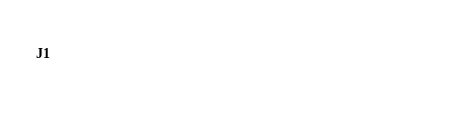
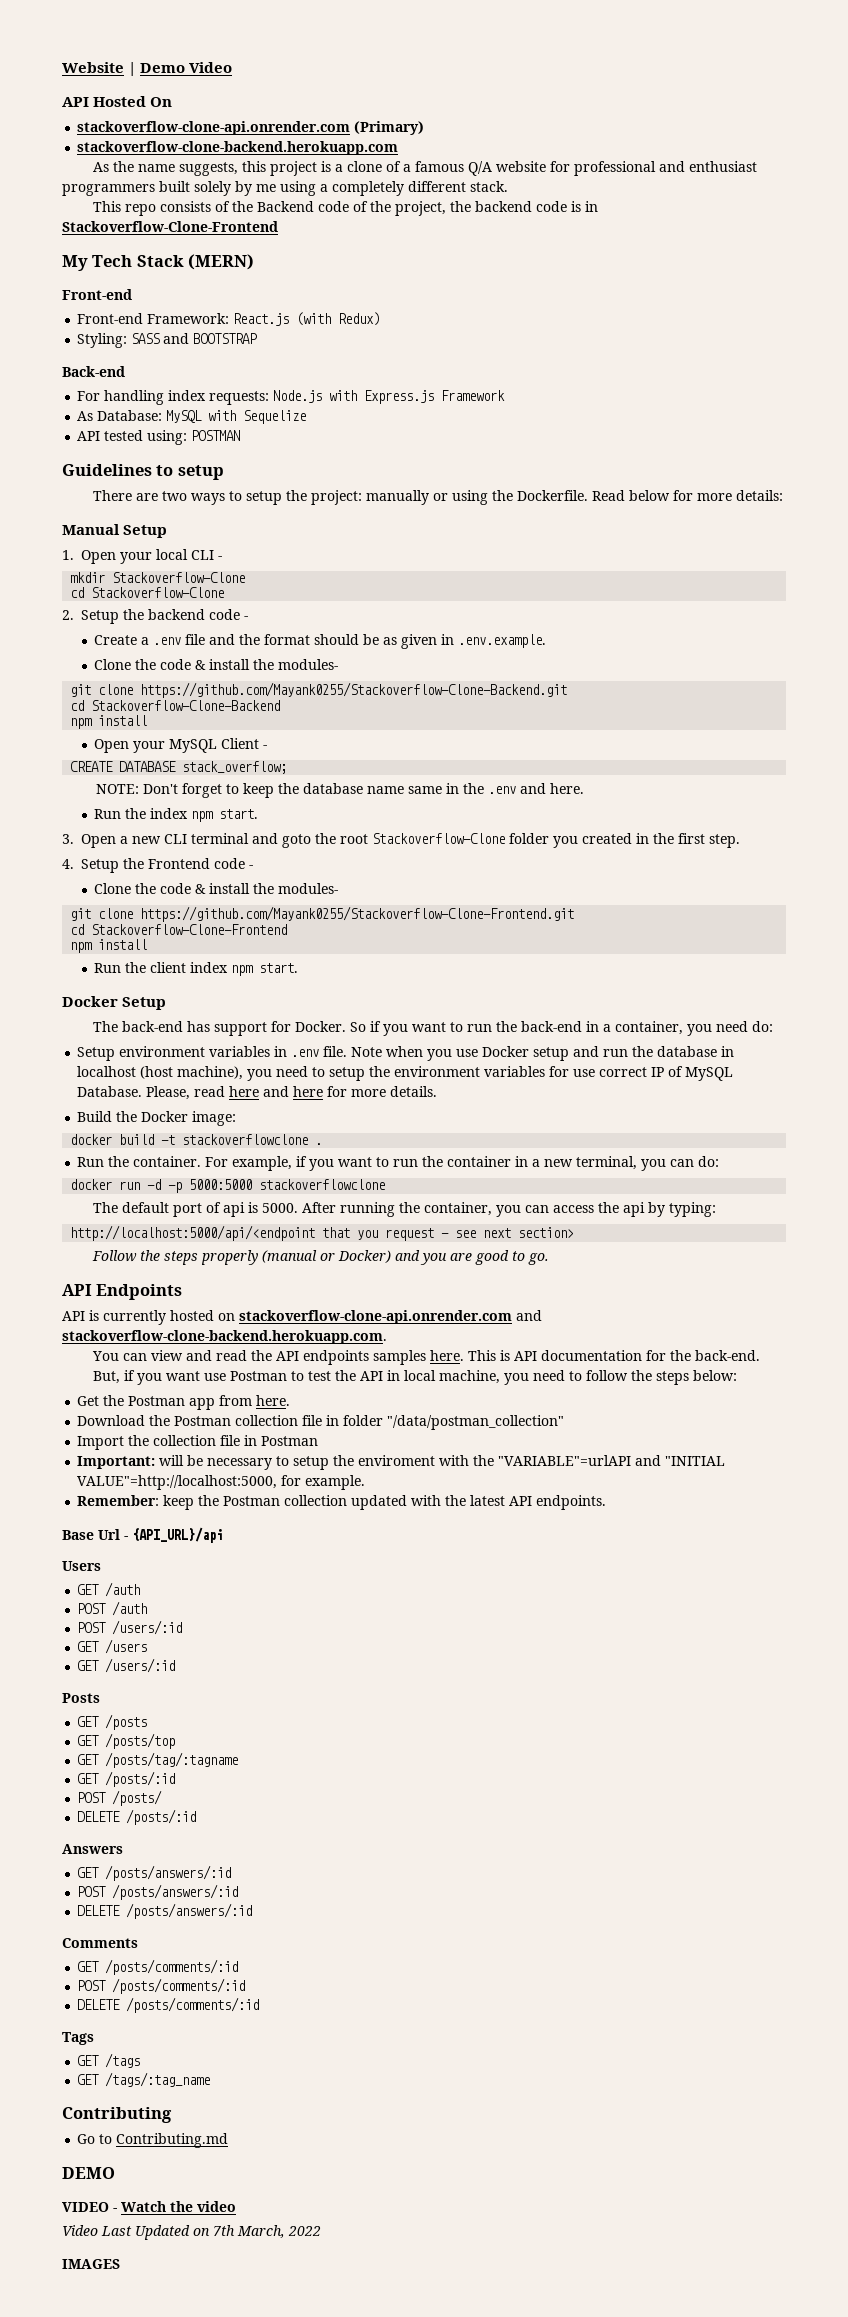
- J1
+ Website | Demo Video
+ API Hosted On
+ stackoverflow-clone-api.onrender.com (Primary)
+ stackoverflow-clone-backend.herokuapp.com
+ As the name suggests, this project is a clone of a famous Q/A website for professional and enthusiast programmers built solely by me using a completely different stack.
+ This repo consists of the Backend code of the project, the backend code is in Stackoverflow-Clone-Frontend
+ My Tech Stack (MERN)
+ Front-end
+ Front-end Framework: React.js (with Redux)
+ Styling: SASS and BOOTSTRAP
+ Back-end
+ For handling index requests: Node.js with Express.js Framework
+ As Database: MySQL with Sequelize
+ API tested using: POSTMAN
+ Guidelines to setup
+ There are two ways to setup the project: manually or using the Dockerfile. Read below for more details:
+ Manual Setup
+ 1. Open your local CLI -
+ mkdir Stackoverflow-Clone
+ cd Stackoverflow-Clone
+ 2. Setup the backend code -
+ Create a .env file and the format should be as given in .env.example.
+ Clone the code & install the modules-
+ git clone https://github.com/Mayank0255/Stackoverflow-Clone-Backend.git
+ cd Stackoverflow-Clone-Backend
+ npm install
+ Open your MySQL Client -
+ CREATE DATABASE stack_overflow;
+ NOTE: Don't forget to keep the database name same in the .env and here.
+ Run the index npm start.
+ 3. Open a new CLI terminal and goto the root Stackoverflow-Clone folder you created in the first step.
+ 4. Setup the Frontend code -
+ Clone the code & install the modules-
+ git clone https://github.com/Mayank0255/Stackoverflow-Clone-Frontend.git
+ cd Stackoverflow-Clone-Frontend
+ npm install
+ Run the client index npm start.
+ Docker Setup
+ The back-end has support for Docker. So if you want to run the back-end in a container, you need do:
+ Setup environment variables in .env file. Note when you use Docker setup and run the database in localhost (host machine), you need to setup the environment variables for use correct IP of MySQL Database. Please, read here and here for more details.
+ Build the Docker image:
+ docker build -t stackoverflowclone .
+ Run the container. For example, if you want to run the container in a new terminal, you can do:
+ docker run -d -p 5000:5000 stackoverflowclone
+ The default port of api is 5000. After running the container, you can access the api by typing:
+ http://localhost:5000/api/<endpoint that you request - see next section>
+ Follow the steps properly (manual or Docker) and you are good to go.
+ API Endpoints
+ API is currently hosted on stackoverflow-clone-api.onrender.com and stackoverflow-clone-backend.herokuapp.com.
+ You can view and read the API endpoints samples here. This is API documentation for the back-end.
+ But, if you want use Postman to test the API in local machine, you need to follow the steps below:
+ Get the Postman app from here.
+ Download the Postman collection file in folder "/data/postman_collection"
+ Import the collection file in Postman
+ Important: will be necessary to setup the enviroment with the "VARIABLE"=urlAPI and "INITIAL VALUE"=http://localhost:5000, for example.
+ Remember: keep the Postman collection updated with the latest API endpoints.
+ Base Url - {API_URL}/api
+ Users
+ GET /auth
+ POST /auth
+ POST /users/:id
+ GET /users
+ GET /users/:id
+ Posts
+ GET /posts
+ GET /posts/top
+ GET /posts/tag/:tagname
+ GET /posts/:id
+ POST /posts/
+ DELETE /posts/:id
+ Answers
+ GET /posts/answers/:id
+ POST /posts/answers/:id
+ DELETE /posts/answers/:id
+ Comments
+ GET /posts/comments/:id
+ POST /posts/comments/:id
+ DELETE /posts/comments/:id
+ Tags
+ GET /tags
+ GET /tags/:tag_name
+ Contributing
+ Go to Contributing.md
+ DEMO
+ VIDEO - Watch the video
+ Video Last Updated on 7th March, 2022
+ IMAGES

